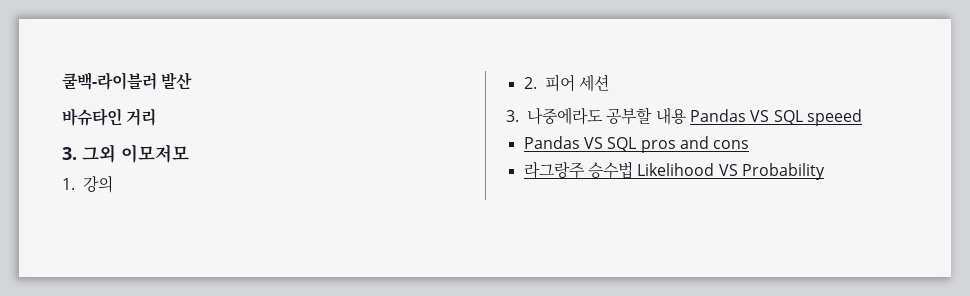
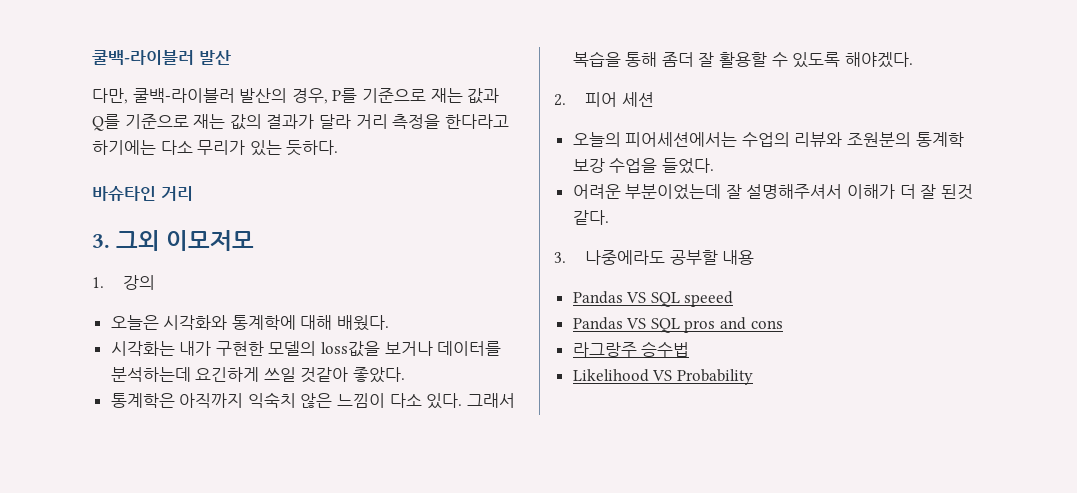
+ 다만, 쿨백-라이블러 발산의 경우, P를 기준으로 재는 값과 Q를 기준으로 재는 값의 결과가 달라 거리 측정을 한다라고 하기에는 다소 무리가 있는 듯하다.
+ 오늘은 시각화와 통계학에 대해 배웠다.
+ 시각화는 내가 구현한 모델의 loss값을 보거나 데이터를 분석하는데 요긴하게 쓰일 것같아 좋았다.
+ 통계학은 아직까지 익숙치 않은 느낌이 다소 있다. 그래서 복습을 통해 좀더 잘 활용할 수 있도록 해야겠다.
  2. 피어 세션
+ 오늘의 피어세션에서는 수업의 리뷰와 조원분의 통계학 보강 수업을 들었다.
+ 어려운 부분이었는데 잘 설명해주셔서 이해가 더 잘 된것 같다.
- 3. 나중에라도 공부할 내용 Pandas VS SQL speeed
+ 3. 나중에라도 공부할 내용
+ Pandas VS SQL speeed
- 라그랑주 승수법 Likelihood VS Probability
+ 라그랑주 승수법
+ Likelihood VS Probability

